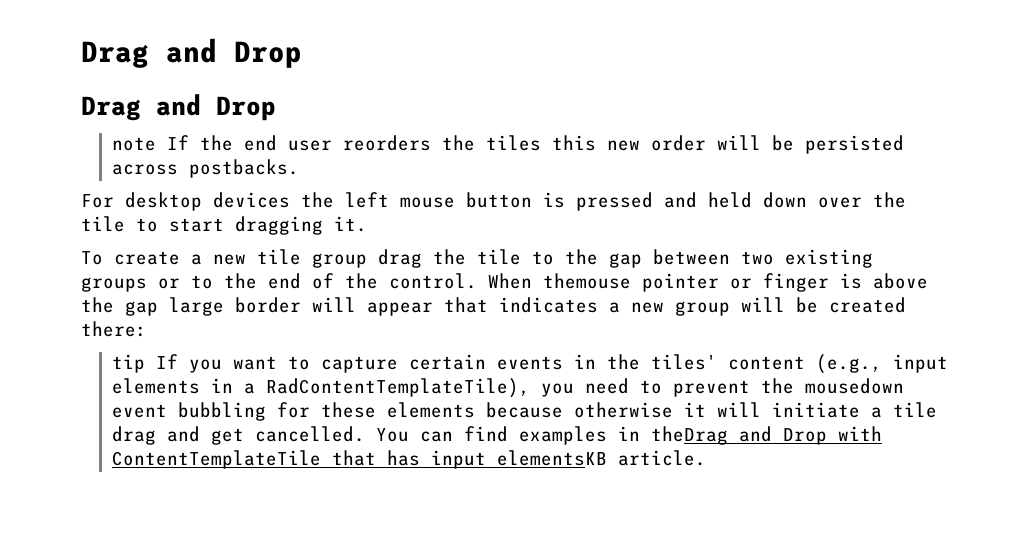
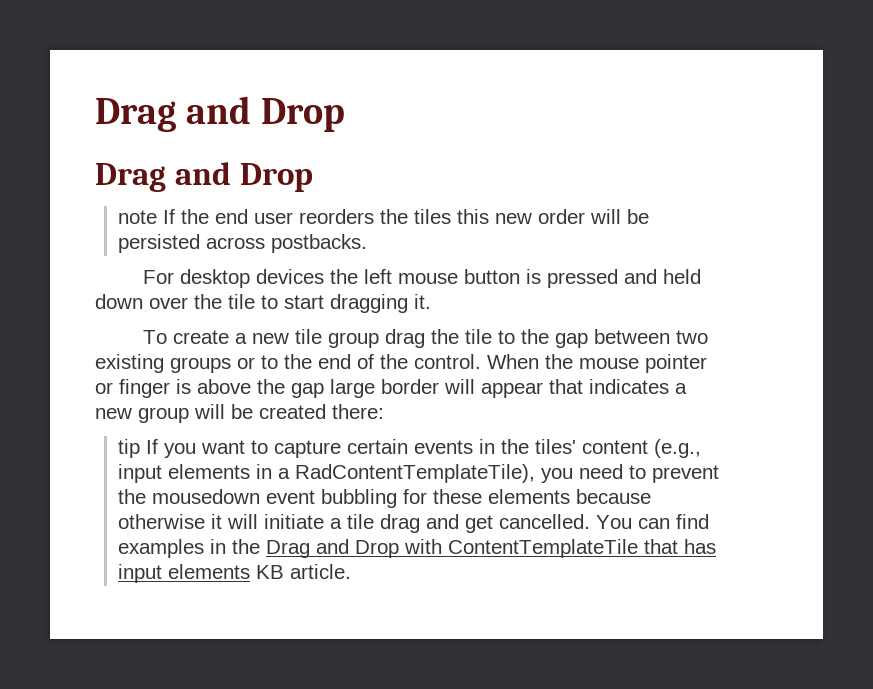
- When themouse pointer or finger is above the gap large border will appear that indicates a new group will be created there:
+ When the mouse pointer or finger is above the gap large border will appear that indicates a new group will be created there:
- You can find examples in theDrag and Drop with ContentTemplateTile that has input elementsKB article.
+ You can find examples in the Drag and Drop with ContentTemplateTile that has input elements KB article.

